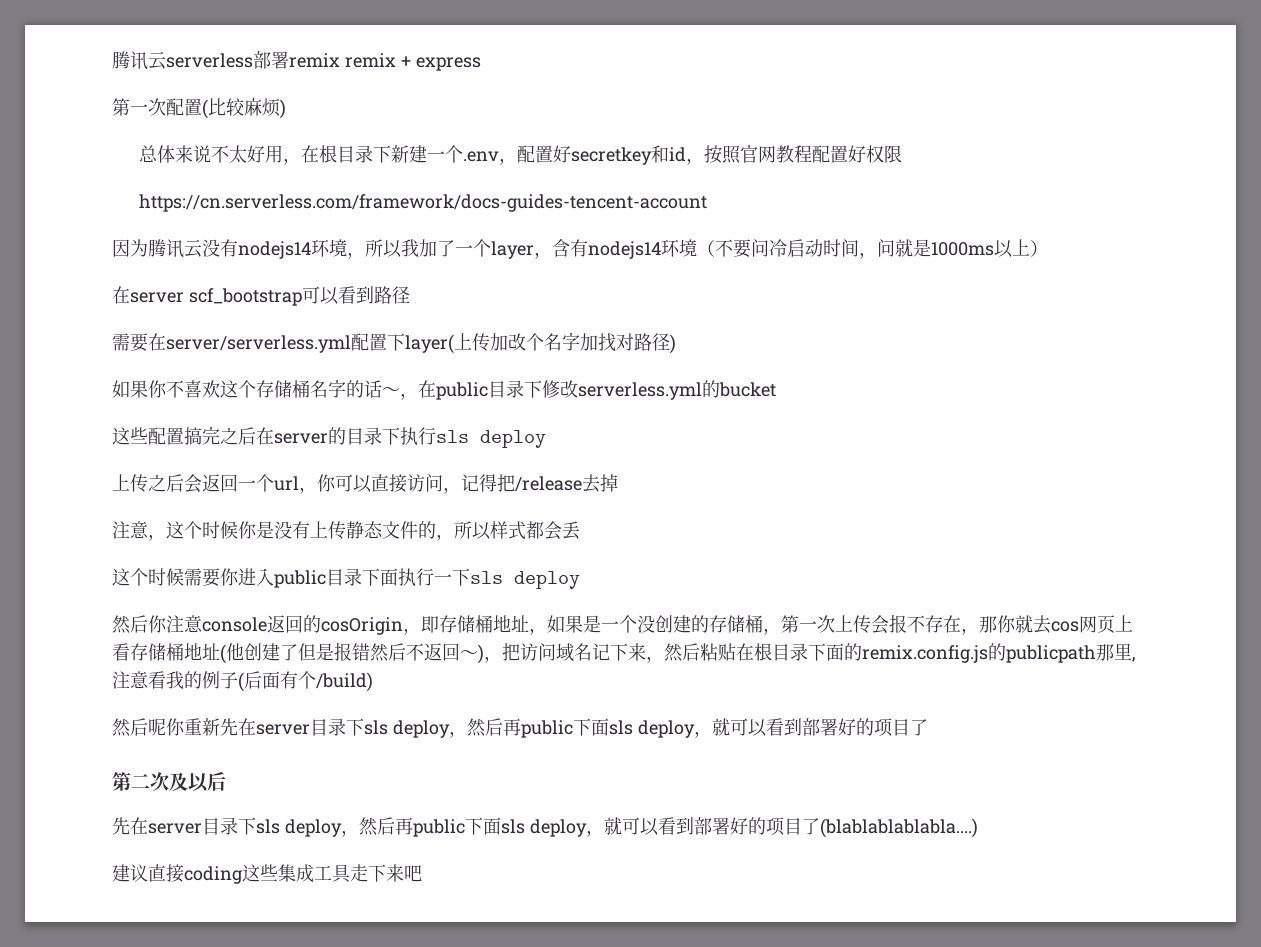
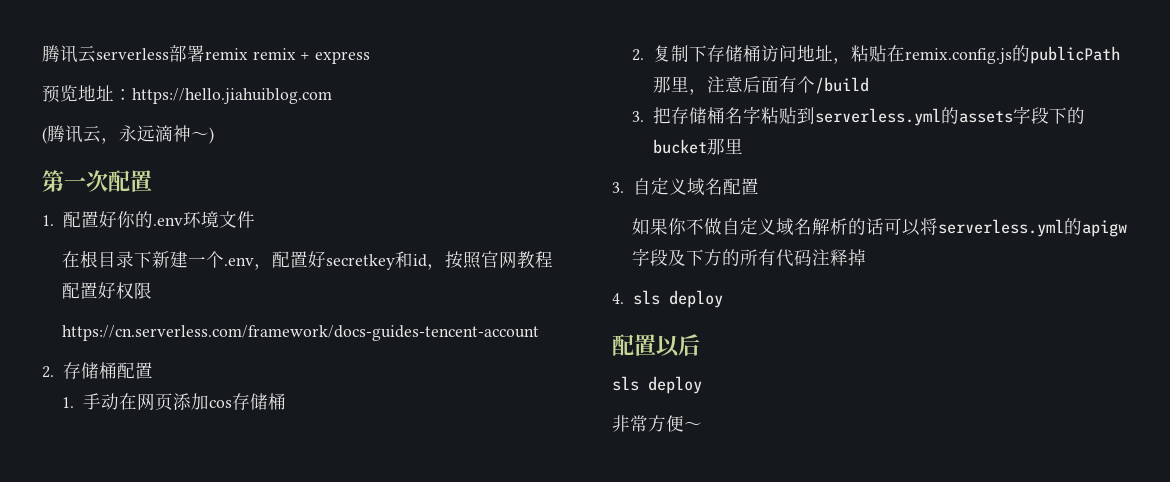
- 第一次配置(比较麻烦)
- 总体来说不太好用，在根目录下新建一个.env，配置好secretkey和id，按照官网教程配置好权限
+ 预览地址：https://hello.jiahuiblog.com
+ (腾讯云，永远滴神～)
+ 第一次配置
+ 1.配置好你的.env环境文件
+ 在根目录下新建一个.env，配置好secretkey和id，按照官网教程配置好权限
- 因为腾讯云没有nodejs14环境，所以我加了一个layer，含有nodejs14环境（不要问冷启动时间，问就是1000ms以上）
- 在server scf_bootstrap可以看到路径
- 需要在server/serverless.yml配置下layer(上传加改个名字加找对路径)
- 如果你不喜欢这个存储桶名字的话～，在public目录下修改serverless.yml的bucket
- 这些配置搞完之后在server的目录下执行sls deploy
- 上传之后会返回一个url，你可以直接访问，记得把/release去掉
- 注意，这个时候你是没有上传静态文件的，所以样式都会丢
- 这个时候需要你进入public目录下面执行一下sls deploy
- 然后你注意console返回的cosOrigin，即存储桶地址，如果是一个没创建的存储桶，第一次上传会报不存在，那你就去cos网页上看存储桶地址(他创建了但是报错然后不返回～)，把访问域名记下来，然后粘贴在根目录下面的remix.config.js的publicpath那里,注意看我的例子(后面有个/build)
- 然后呢你重新先在server目录下sls deploy，然后再public下面sls deploy，就可以看到部署好的项目了
- 第二次及以后
- 先在server目录下sls deploy，然后再public下面sls deploy，就可以看到部署好的项目了(blablablablabla....)
- 建议直接coding这些集成工具走下来吧
+ 2.存储桶配置
+ 1.手动在网页添加cos存储桶
+ 2.复制下存储桶访问地址，粘贴在remix.config.js的publicPath那里，注意后面有个/build
+ 3.把存储桶名字粘贴到serverless.yml的assets字段下的bucket那里
+ 3.自定义域名配置
+ 如果你不做自定义域名解析的话可以将serverless.yml的apigw字段及下方的所有代码注释掉
+ 4. sls deploy
+ 配置以后
+ sls deploy
+ 非常方便～

